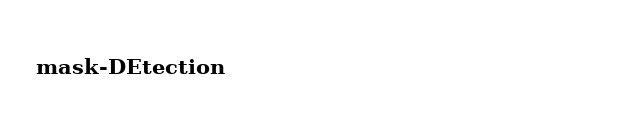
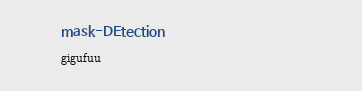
+ gigufuu

